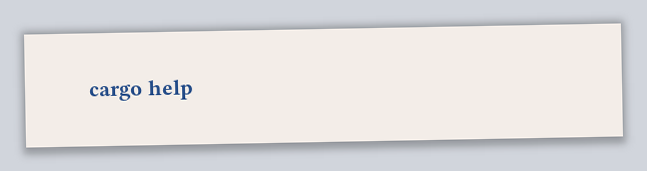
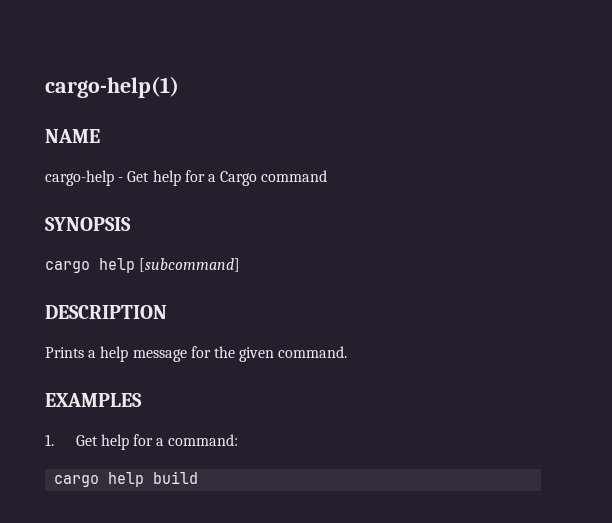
- cargo help
+ cargo-help(1)
+ NAME
+ cargo-help - Get help for a Cargo command
+ SYNOPSIS
+ cargo help [subcommand]
+ DESCRIPTION
+ Prints a help message for the given command.
+ EXAMPLES
+ 1. Get help for a command:
+ cargo help build

